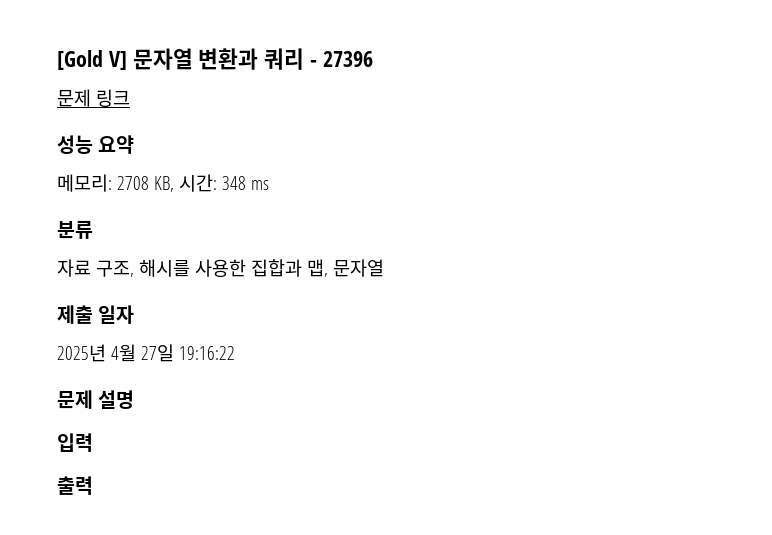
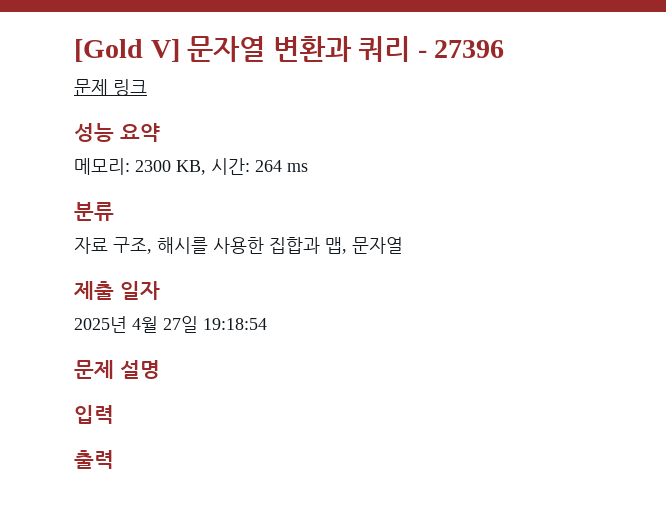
- 메모리: 2708 KB, 시간: 348 ms
+ 메모리: 2300 KB, 시간: 264 ms
- 2025년 4월 27일 19:16:22
+ 2025년 4월 27일 19:18:54

